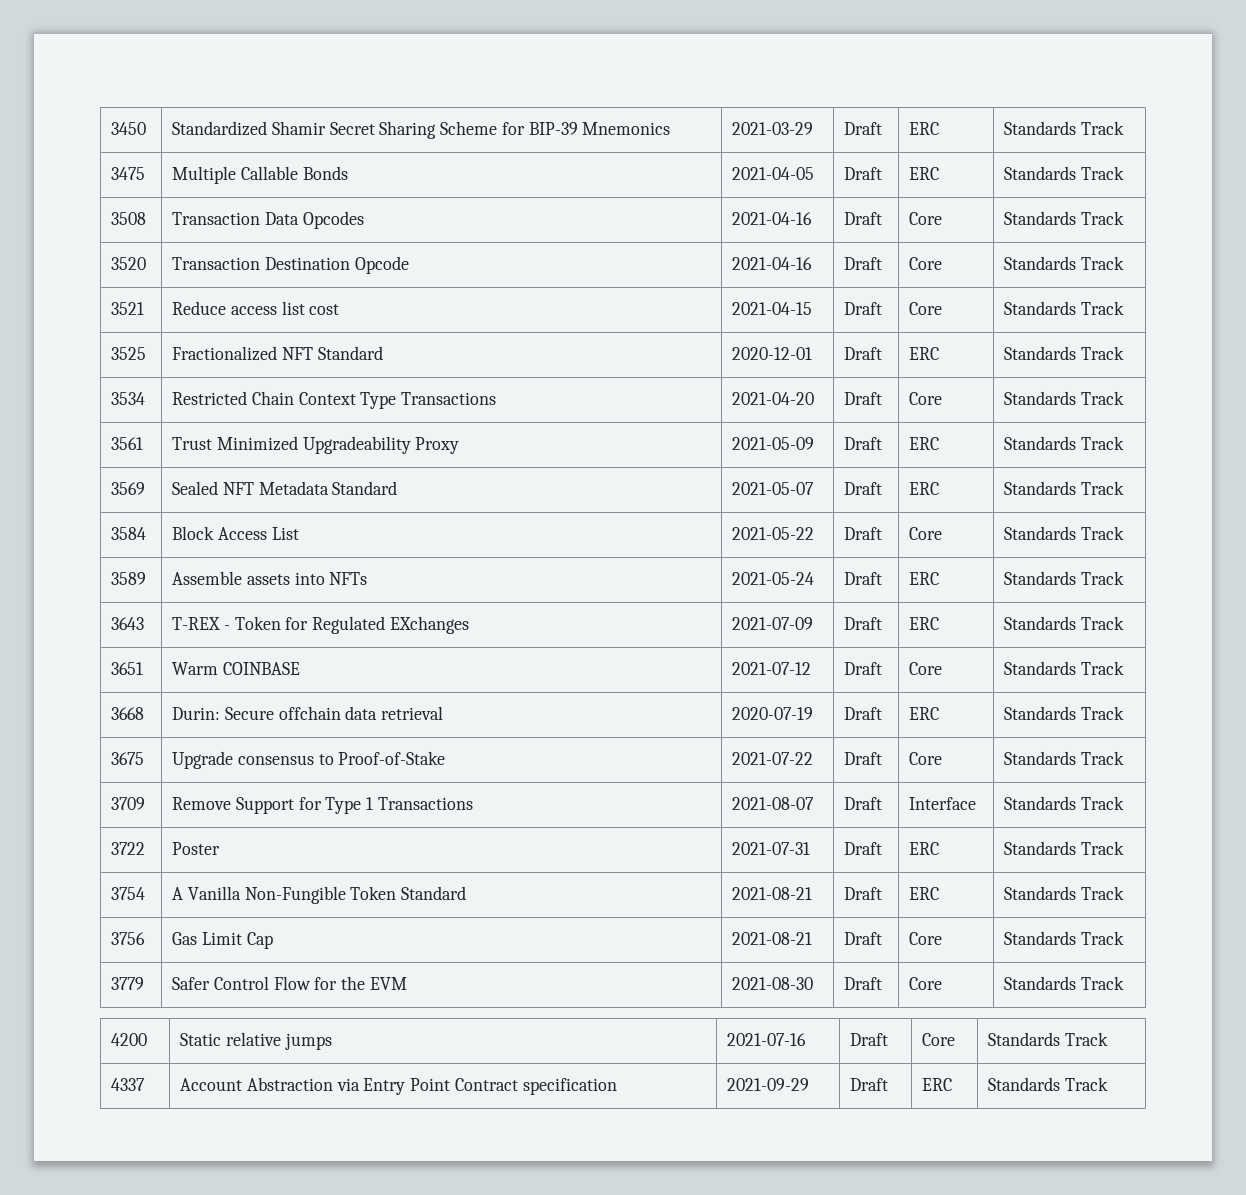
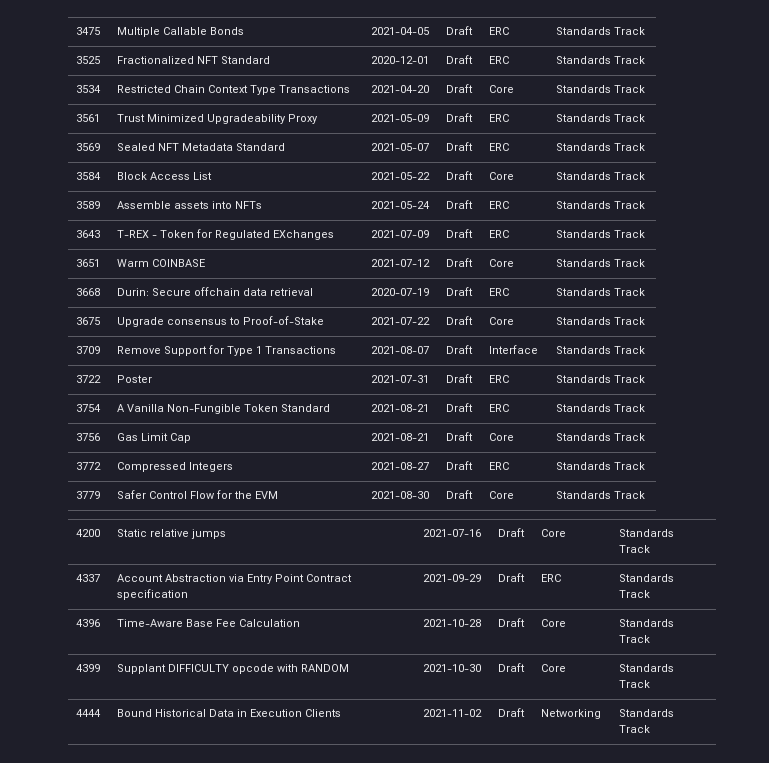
- 3450 | Standardized Shamir Secret Sharing Scheme for BIP-39 Mnemonics | 2021-03-29 | Draft | ERC | Standards Track
- 3508 | Transaction Data Opcodes | 2021-04-16 | Draft | Core | Standards Track
- 3520 | Transaction Destination Opcode | 2021-04-16 | Draft | Core | Standards Track
- 3521 | Reduce access list cost | 2021-04-15 | Draft | Core | Standards Track
+ 3772 | Compressed Integers | 2021-08-27 | Draft | ERC | Standards Track
+ 4396 | Time-Aware Base Fee Calculation | 2021-10-28 | Draft | Core | Standards Track
+ 4399 | Supplant DIFFICULTY opcode with RANDOM | 2021-10-30 | Draft | Core | Standards Track
+ 4444 | Bound Historical Data in Execution Clients | 2021-11-02 | Draft | Networking | Standards Track

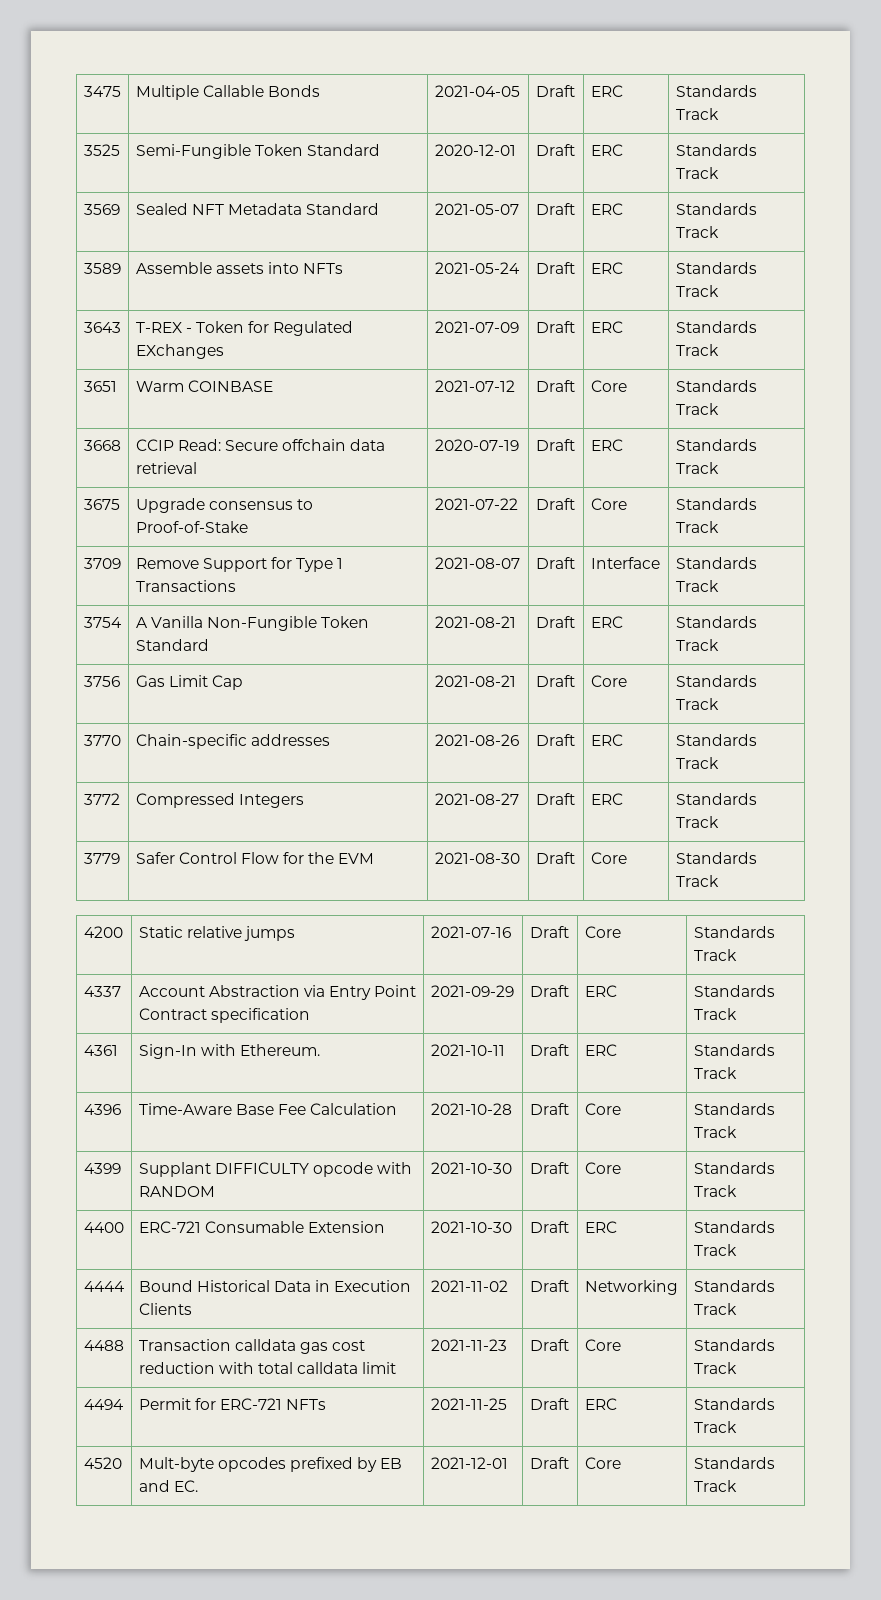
- 3525 | Fractionalized NFT Standard | 2020-12-01 | Draft | ERC | Standards Track
+ 3525 | Semi-Fungible Token Standard | 2020-12-01 | Draft | ERC | Standards Track
- 3534 | Restricted Chain Context Type Transactions | 2021-04-20 | Draft | Core | Standards Track
- 3561 | Trust Minimized Upgradeability Proxy | 2021-05-09 | Draft | ERC | Standards Track
- 3584 | Block Access List | 2021-05-22 | Draft | Core | Standards Track
- 3668 | Durin: Secure offchain data retrieval | 2020-07-19 | Draft | ERC | Standards Track
+ 3668 | CCIP Read: Secure offchain data retrieval | 2020-07-19 | Draft | ERC | Standards Track
- 3722 | Poster | 2021-07-31 | Draft | ERC | Standards Track
+ 3770 | Chain-specific addresses | 2021-08-26 | Draft | ERC | Standards Track
+ 4361 | Sign-In with Ethereum. | 2021-10-11 | Draft | ERC | Standards Track
+ 4400 | ERC-721 Consumable Extension | 2021-10-30 | Draft | ERC | Standards Track
+ 4488 | Transaction calldata gas cost reduction with total calldata limit | 2021-11-23 | Draft | Core | Standards Track
+ 4494 | Permit for ERC-721 NFTs | 2021-11-25 | Draft | ERC | Standards Track
+ 4520 | Mult-byte opcodes prefixed by EB and EC. | 2021-12-01 | Draft | Core | Standards Track

